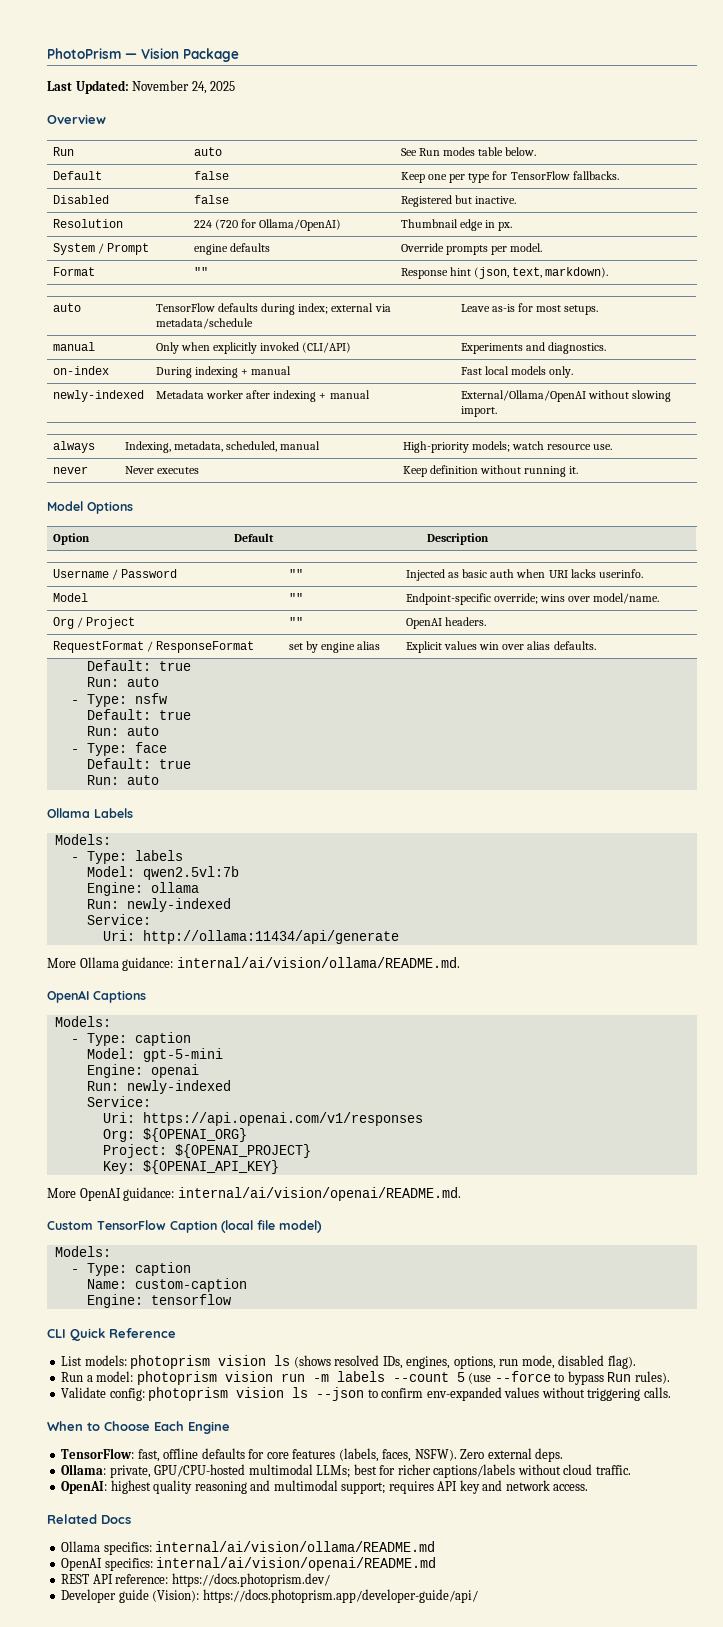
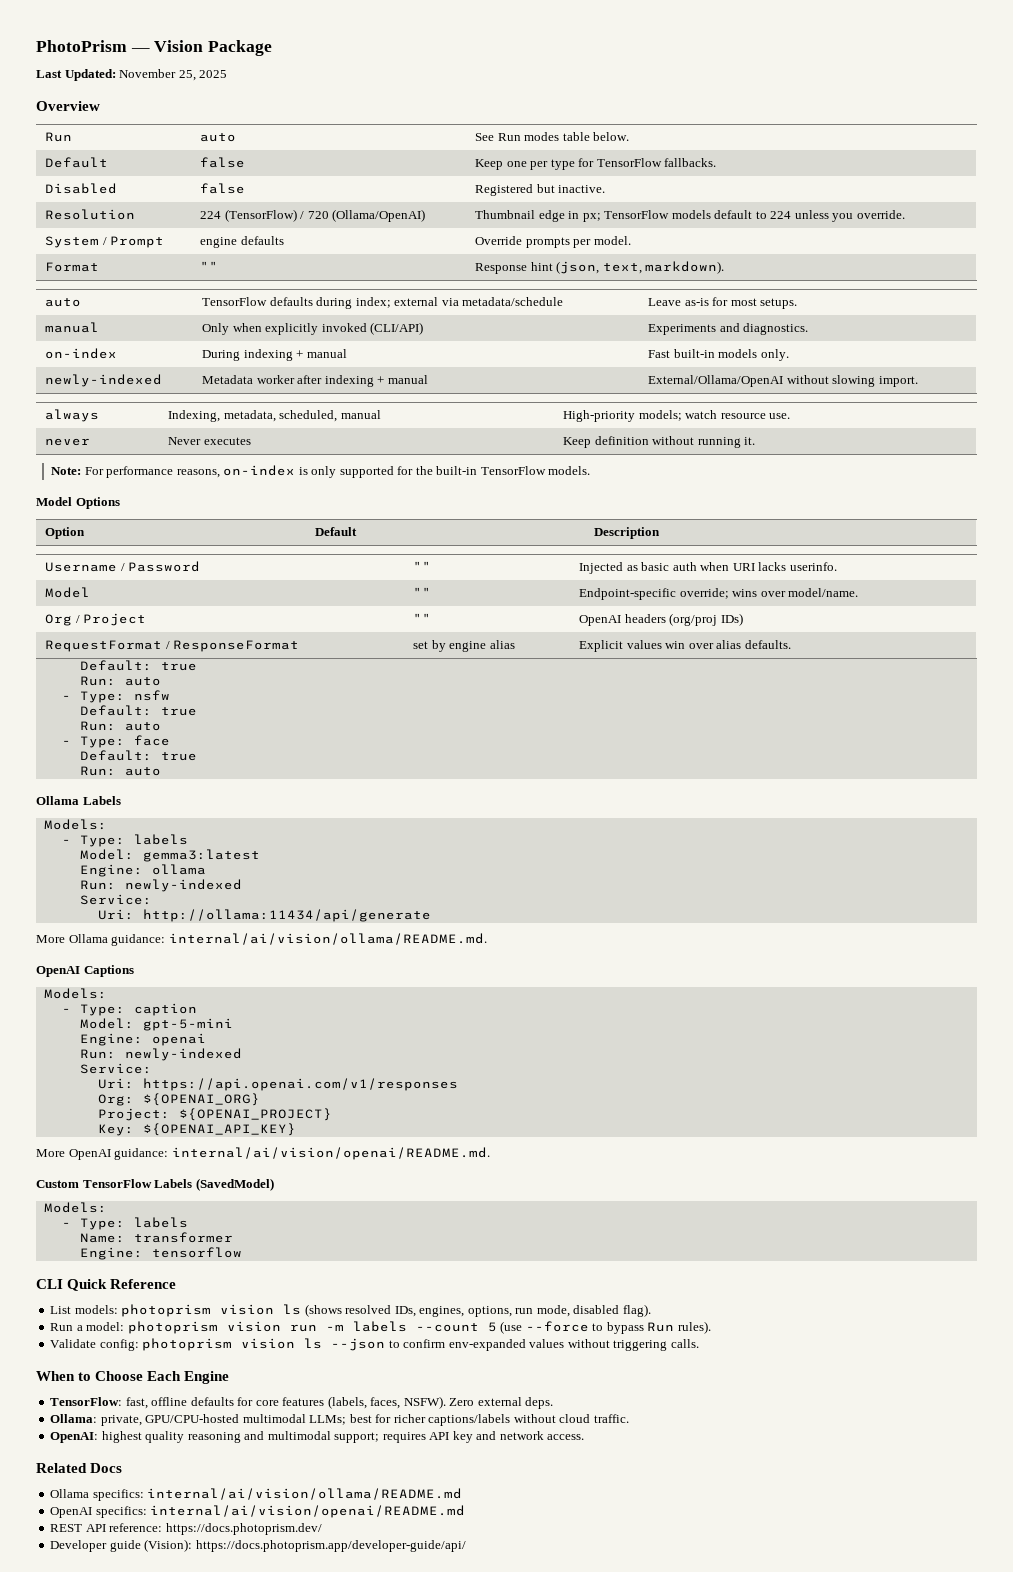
- Last Updated: November 24, 2025
+ Last Updated: November 25, 2025
- Resolution | 224 (720 for Ollama/OpenAI) | Thumbnail edge in px.
+ Resolution | 224 (TensorFlow) / 720 (Ollama/OpenAI) | Thumbnail edge in px; TensorFlow models default to 224 unless you override.
- on-index | During indexing + manual | Fast local models only.
+ on-index | During indexing + manual | Fast built-in models only.
+ Note: For performance reasons, on-index is only supported for the built-in TensorFlow models.
- Org / Project | "" | OpenAI headers.
+ Org / Project | "" | OpenAI headers (org/proj IDs)
- Model: qwen2.5vl:7b
+ Model: gemma3:latest
- Custom TensorFlow Caption (local file model)
+ Custom TensorFlow Labels (SavedModel)
  Models:
- - Type: caption
+ - Type: labels
- Name: custom-caption
+ Name: transformer

